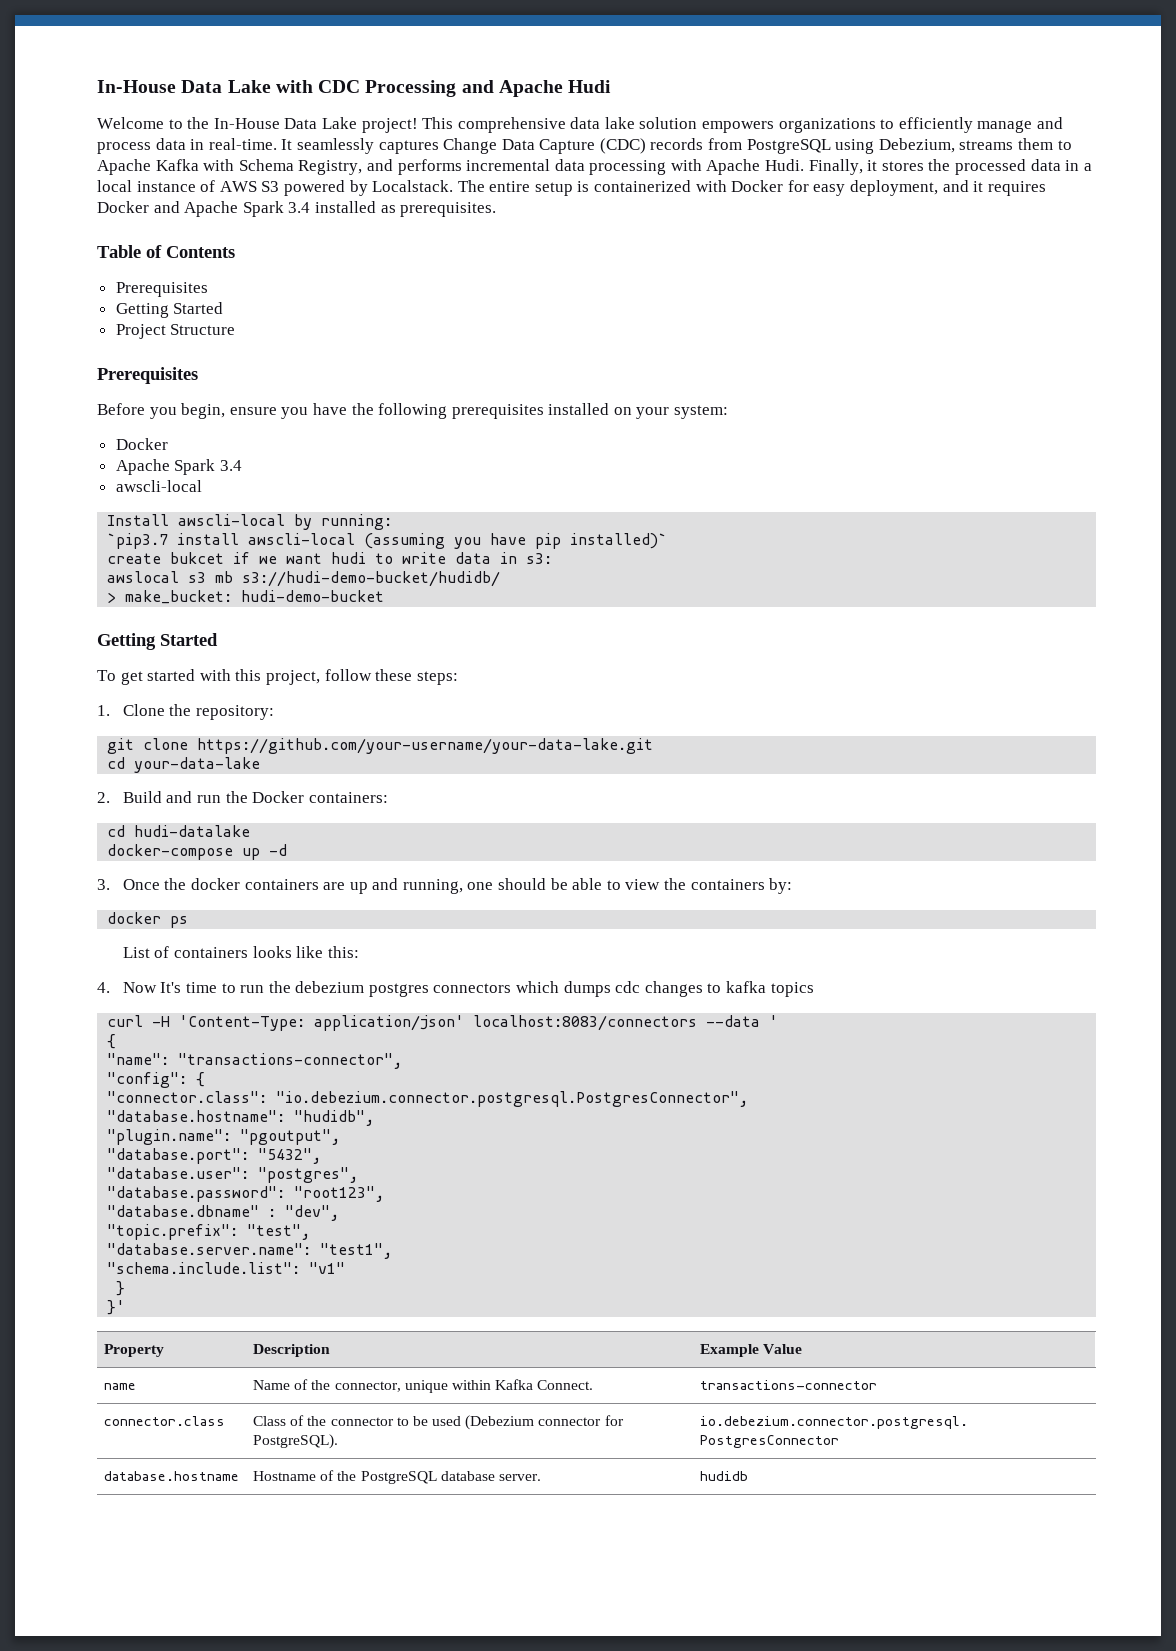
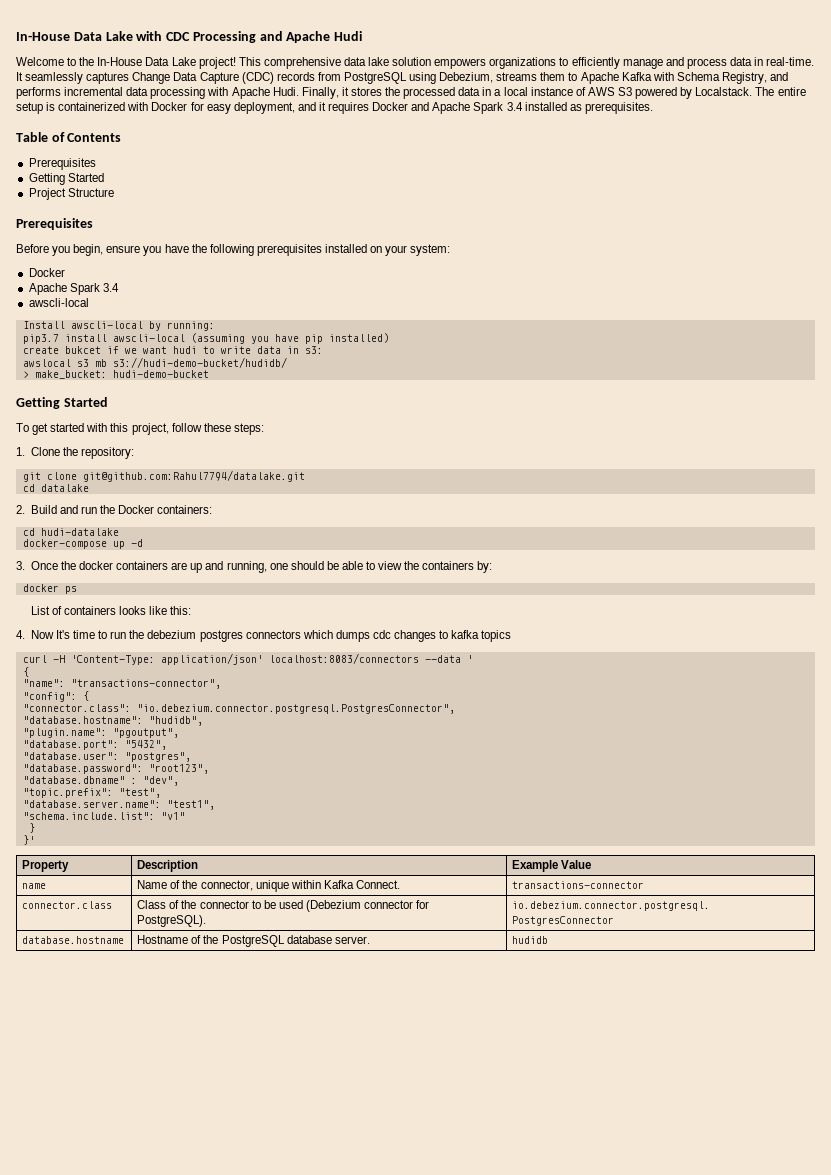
- `pip3.7 install awscli-local (assuming you have pip installed)`
+ pip3.7 install awscli-local (assuming you have pip installed)
- git clone https://github.com/your-username/your-data-lake.git
- cd your-data-lake
+ git clone git@github.com:Rahul7794/datalake.git
+ cd datalake

